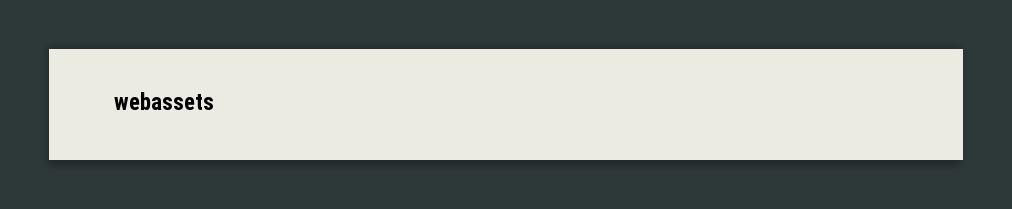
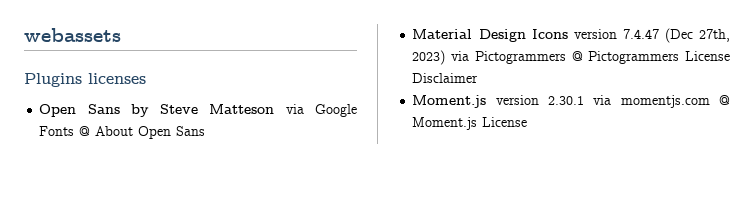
+ Plugins licenses
+ Open Sans by Steve Matteson via Google Fonts @ About Open Sans
+ Material Design Icons version 7.4.47 (Dec 27th, 2023) via Pictogrammers @ Pictogrammers License Disclaimer
+ Moment.js version 2.30.1 via momentjs.com @ Moment.js License

